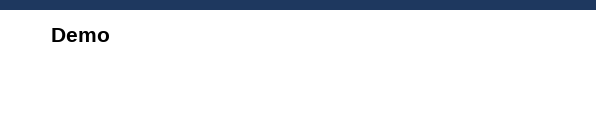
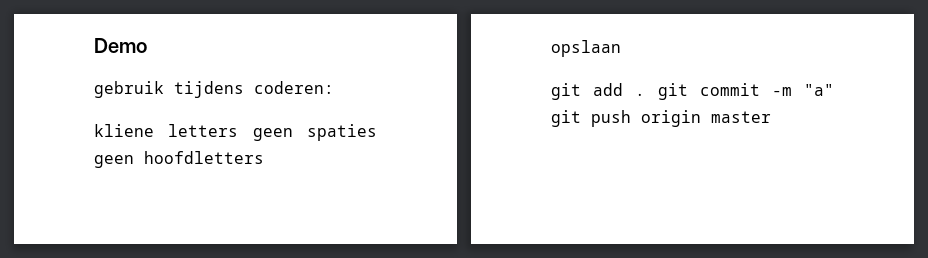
+ gebruik tijdens coderen:
+ kliene letters geen spaties geen hoofdletters
+ opslaan
+ git add . git commit -m "a" git push origin master

